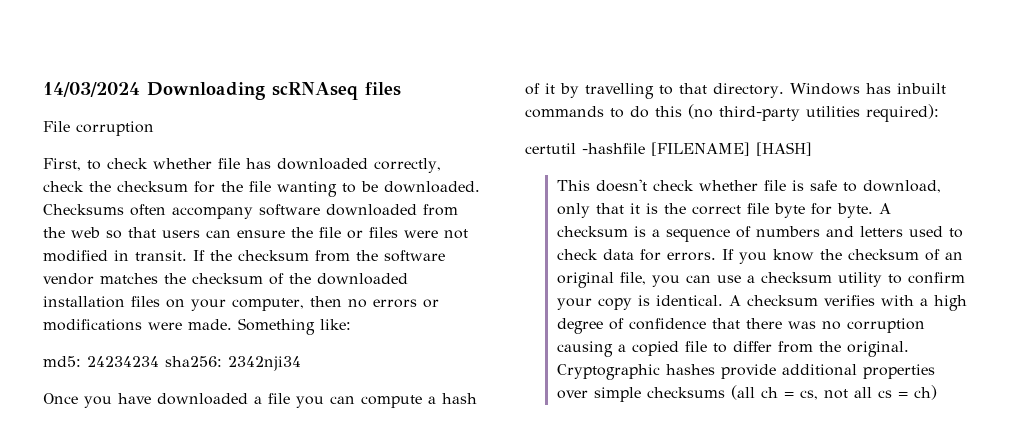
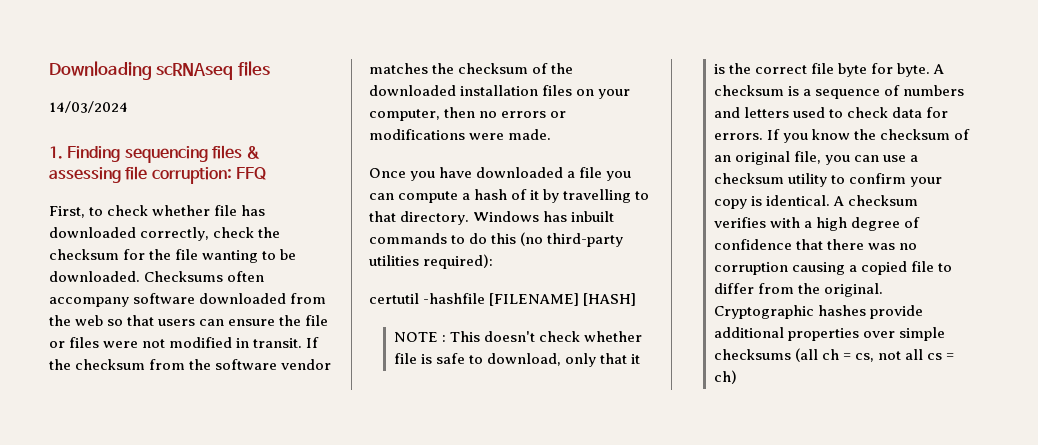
- 14/03/2024 Downloading scRNAseq files
+ Downloading scRNAseq files
- File corruption
+ 14/03/2024
+ 1. Finding sequencing files & assessing file corruption: FFQ
- Something like:
- md5: 24234234 sha256: 2342nji34
- This doesn't check whether file is safe to download, only that it is the correct file byte for byte.
+ NOTE : This doesn't check whether file is safe to download, only that it is the correct file byte for byte.

